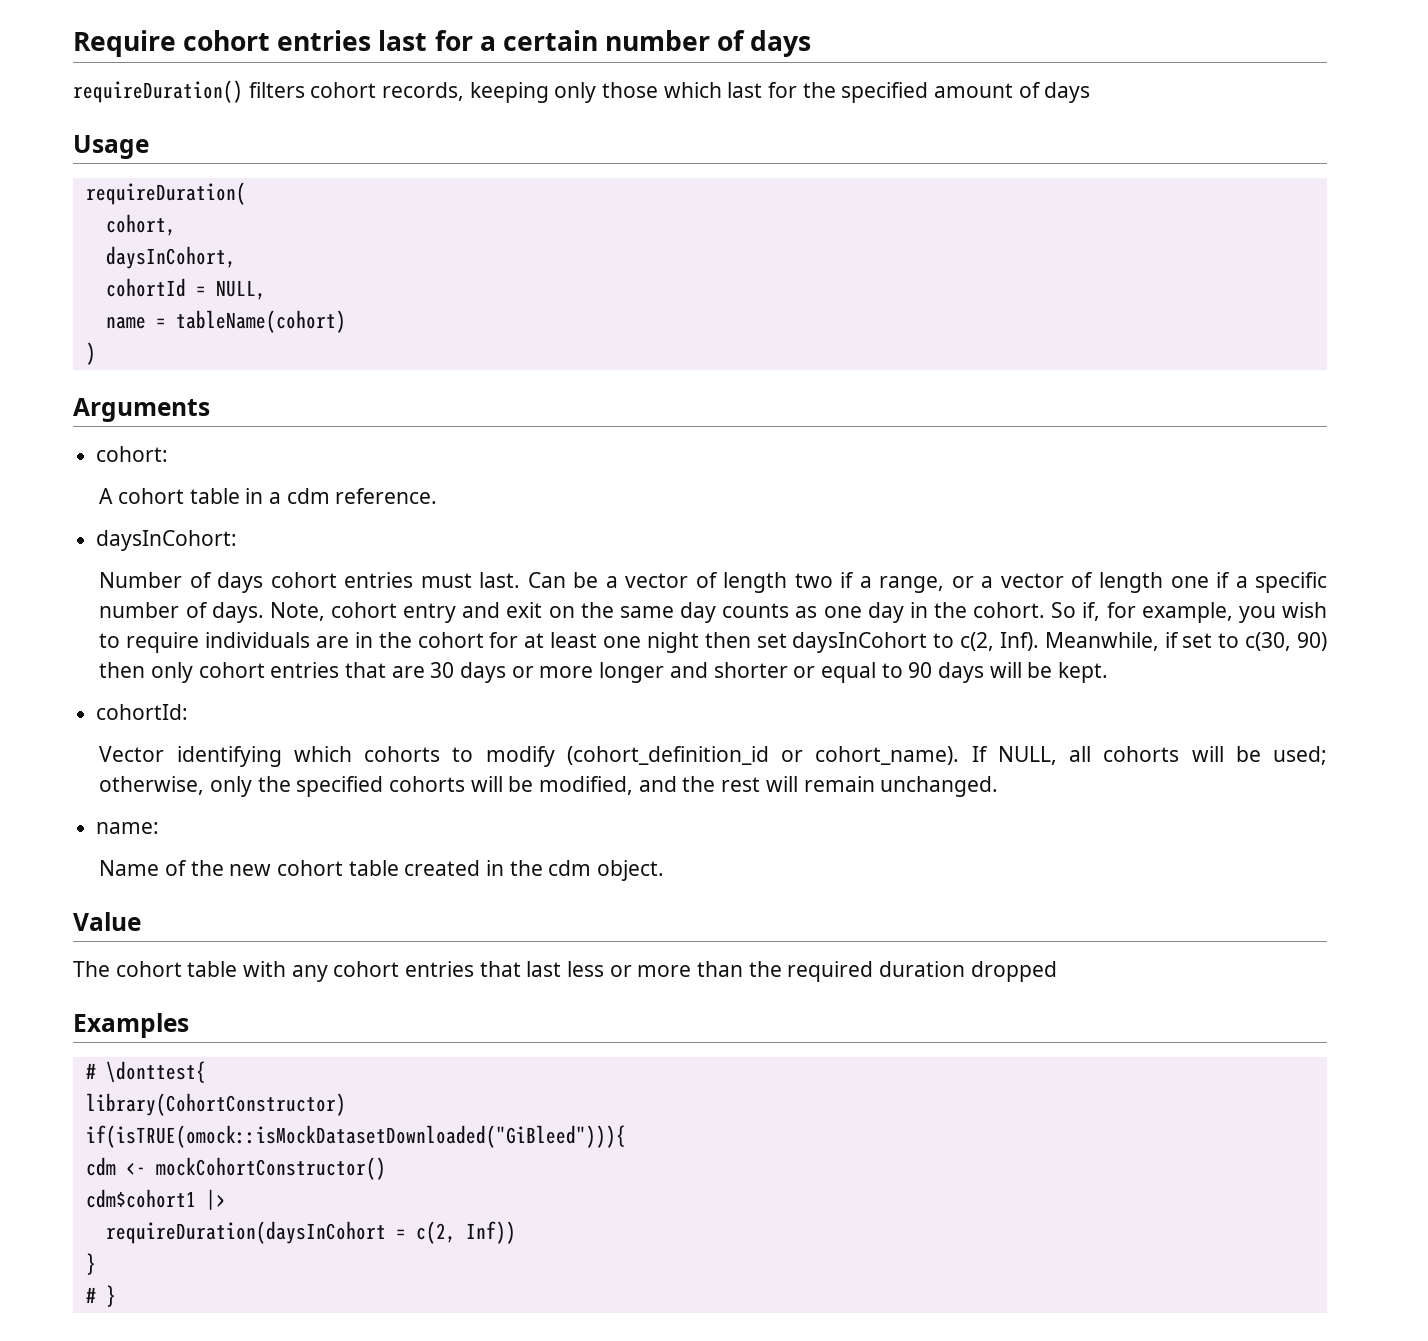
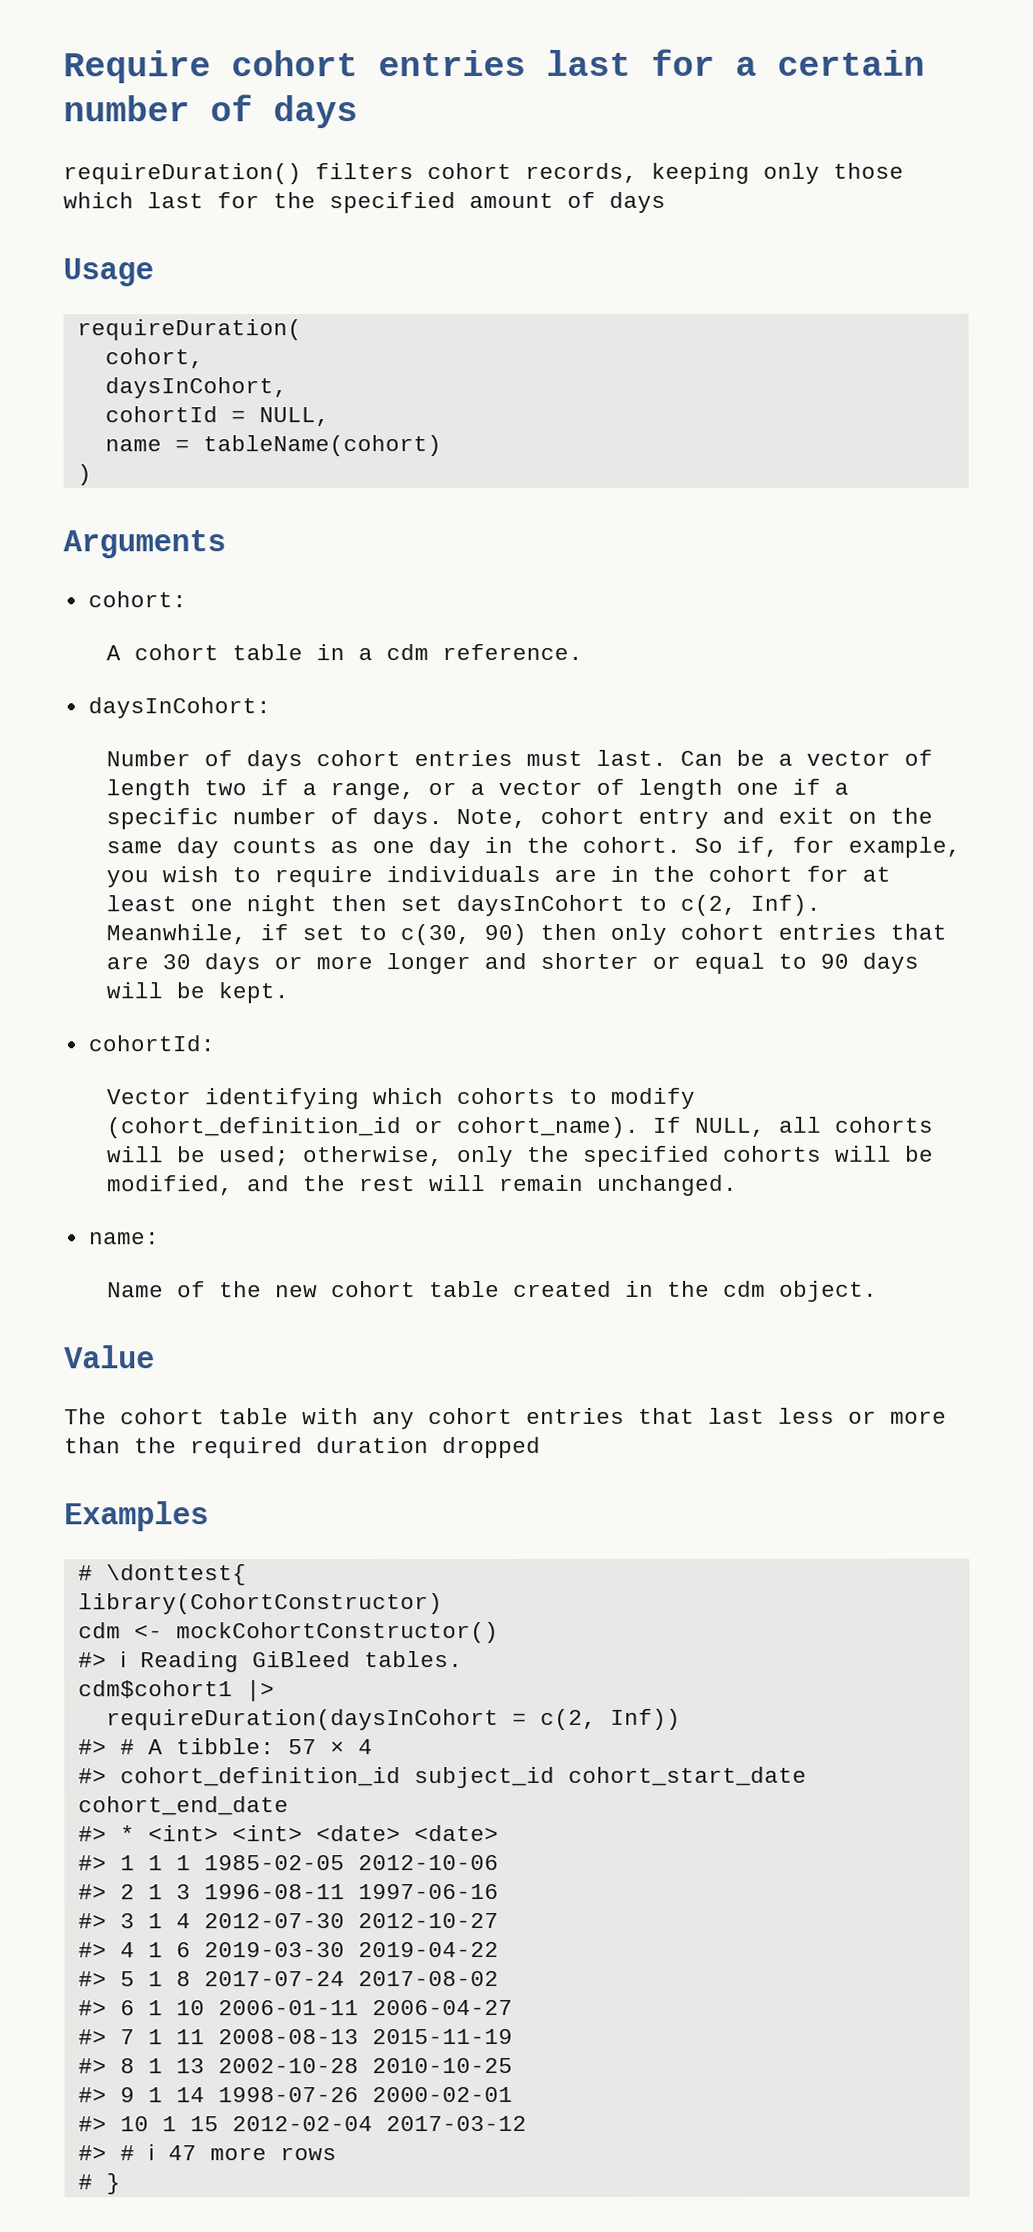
- if(isTRUE(omock::isMockDatasetDownloaded("GiBleed"))){
+ #> ℹ Reading GiBleed tables.
  requireDuration(daysInCohort = c(2, Inf))
- }
+ #> # A tibble: 57 × 4
+ #> cohort_definition_id subject_id cohort_start_date cohort_end_date
+ #> * <int> <int> <date> <date>
+ #> 1 1 1 1985-02-05 2012-10-06
+ #> 2 1 3 1996-08-11 1997-06-16
+ #> 3 1 4 2012-07-30 2012-10-27
+ #> 4 1 6 2019-03-30 2019-04-22
+ #> 5 1 8 2017-07-24 2017-08-02
+ #> 6 1 10 2006-01-11 2006-04-27
+ #> 7 1 11 2008-08-13 2015-11-19
+ #> 8 1 13 2002-10-28 2010-10-25
+ #> 9 1 14 1998-07-26 2000-02-01
+ #> 10 1 15 2012-02-04 2017-03-12
+ #> # ℹ 47 more rows

